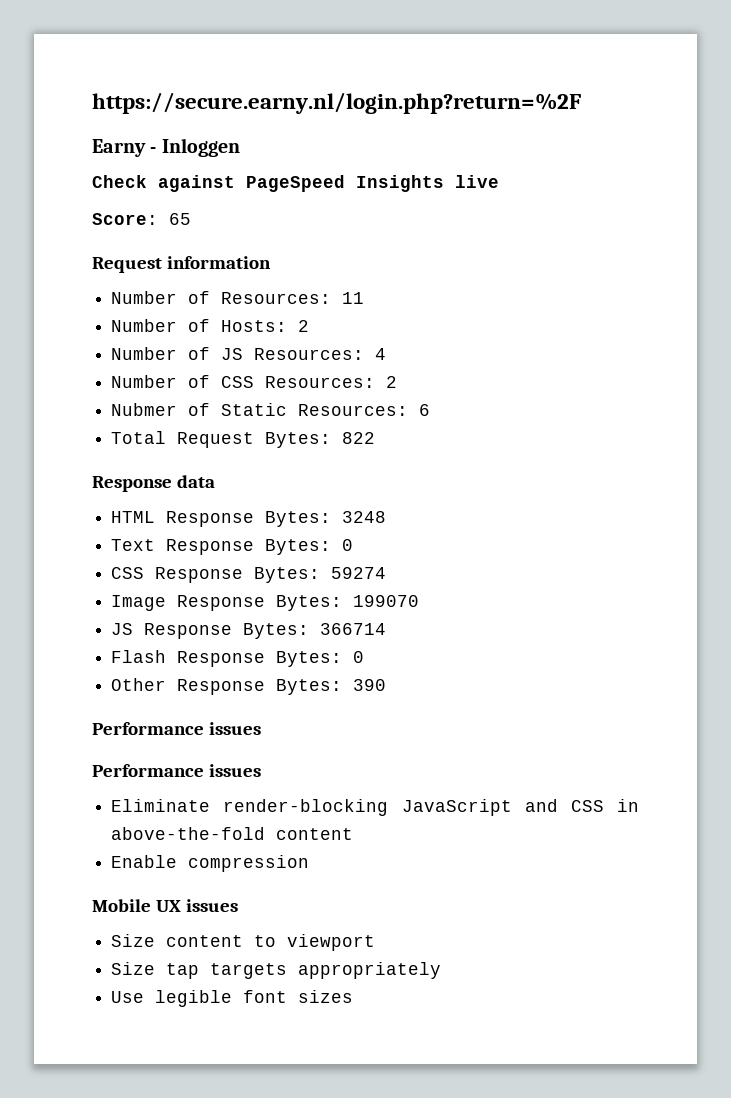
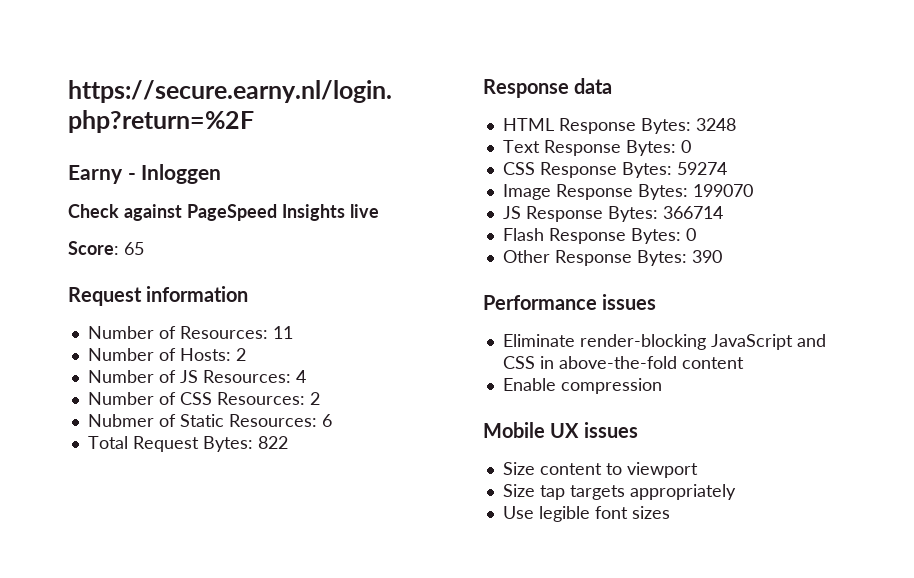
  Other Response Bytes: 390
- Performance issues

